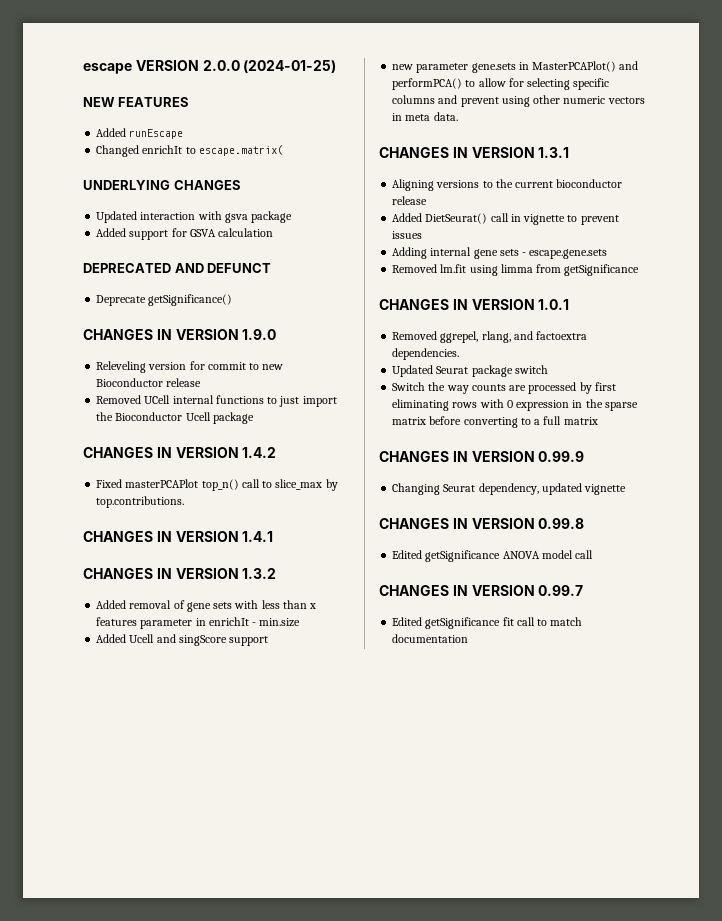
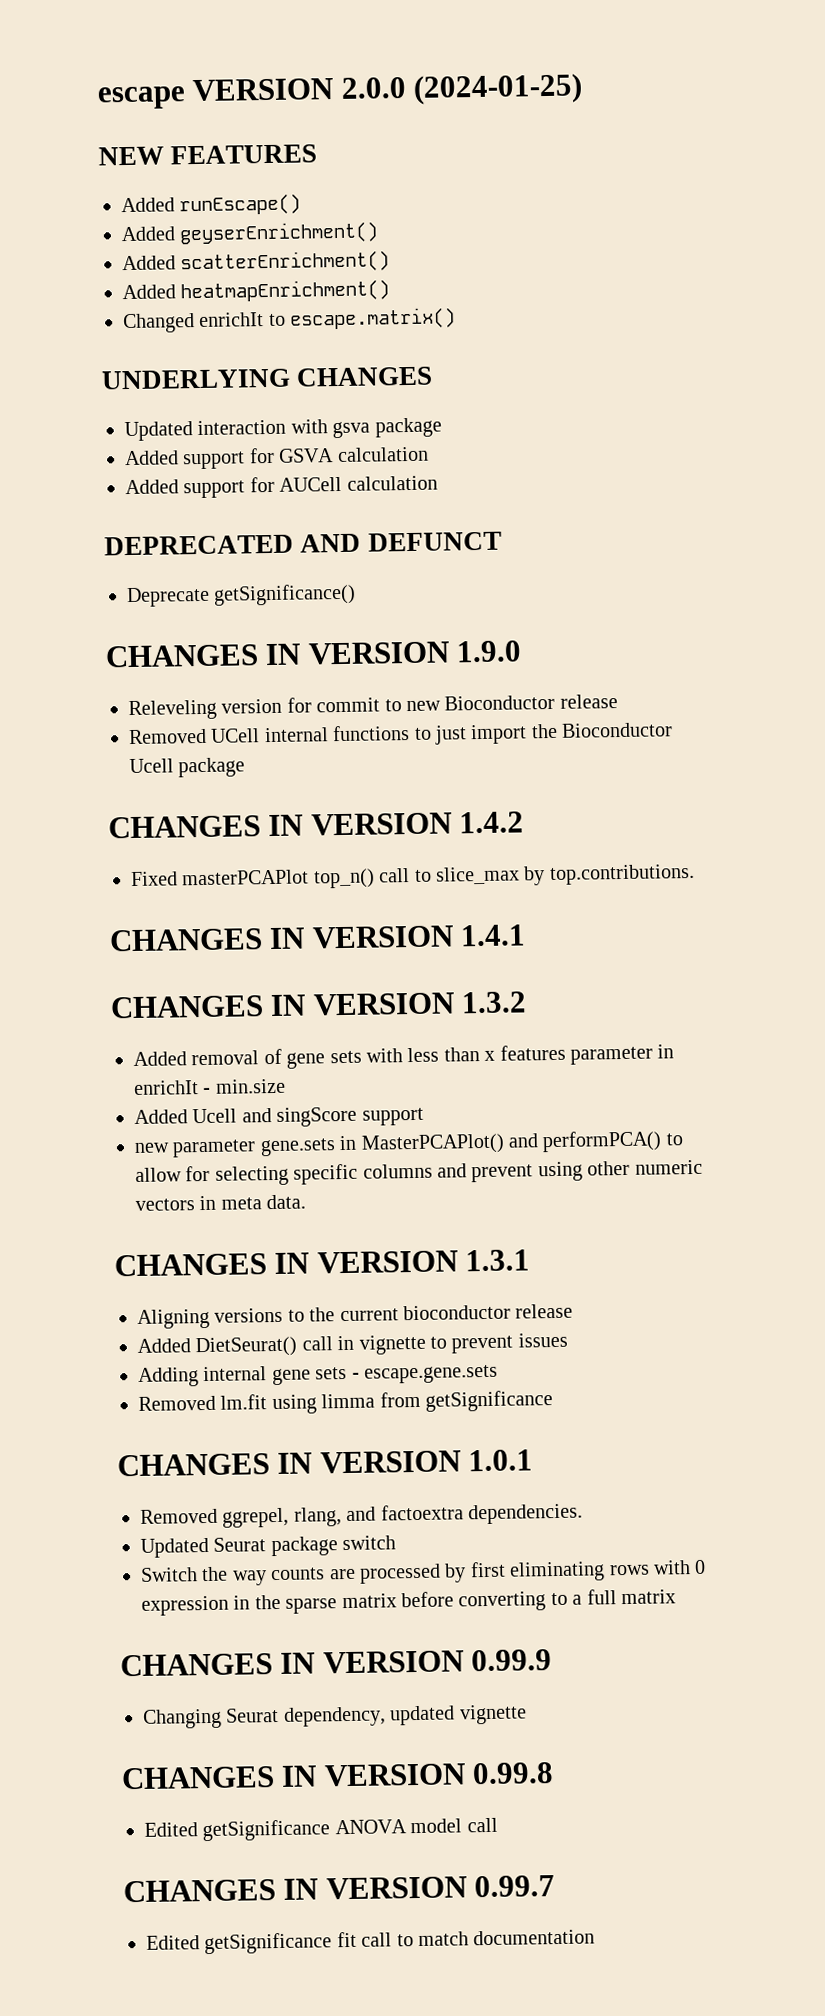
- Added runEscape
+ Added runEscape()
+ Added geyserEnrichment()
+ Added scatterEnrichment()
+ Added heatmapEnrichment()
- Changed enrichIt to escape.matrix(
+ Changed enrichIt to escape.matrix()
+ Added support for AUCell calculation

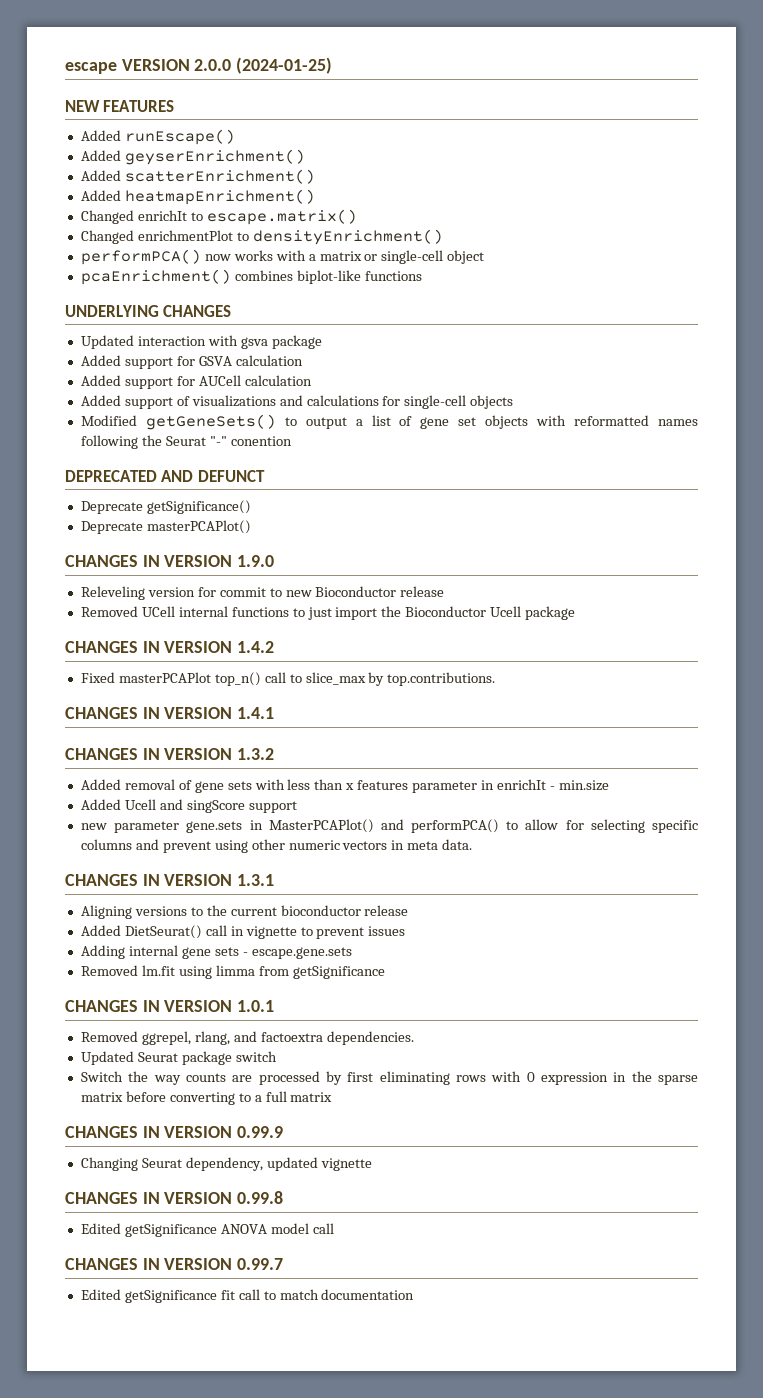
+ Changed enrichmentPlot to densityEnrichment()
+ performPCA() now works with a matrix or single-cell object
+ pcaEnrichment() combines biplot-like functions
+ Added support of visualizations and calculations for single-cell objects
+ Modified getGeneSets() to output a list of gene set objects with reformatted names following the Seurat "-" conention
+ Deprecate masterPCAPlot()

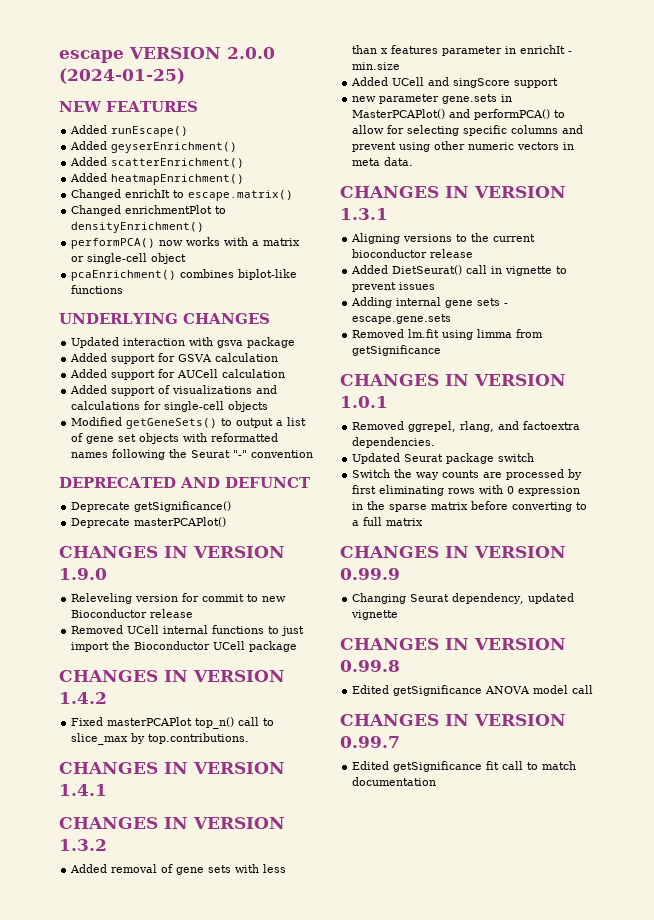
- Modified getGeneSets() to output a list of gene set objects with reformatted names following the Seurat "-" conention
+ Modified getGeneSets() to output a list of gene set objects with reformatted names following the Seurat "-" convention
- Removed UCell internal functions to just import the Bioconductor Ucell package
+ Removed UCell internal functions to just import the Bioconductor UCell package
- Added Ucell and singScore support
+ Added UCell and singScore support

